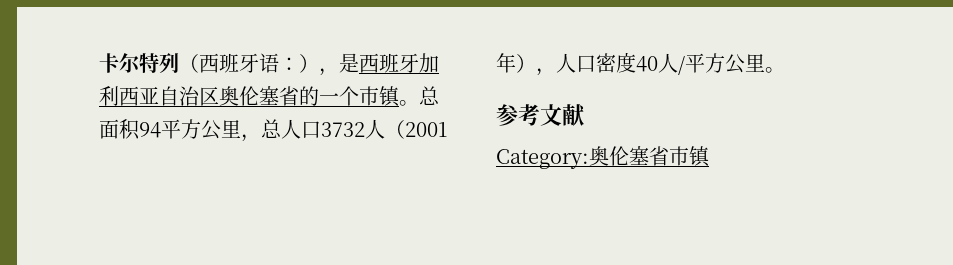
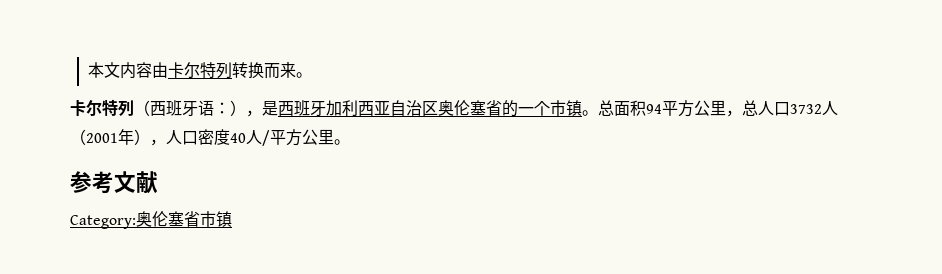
+ 本文内容由卡尔特列转换而来。

